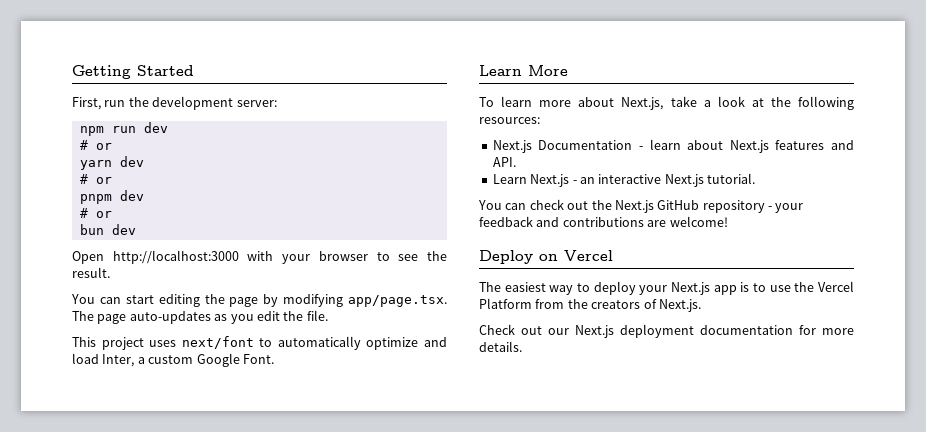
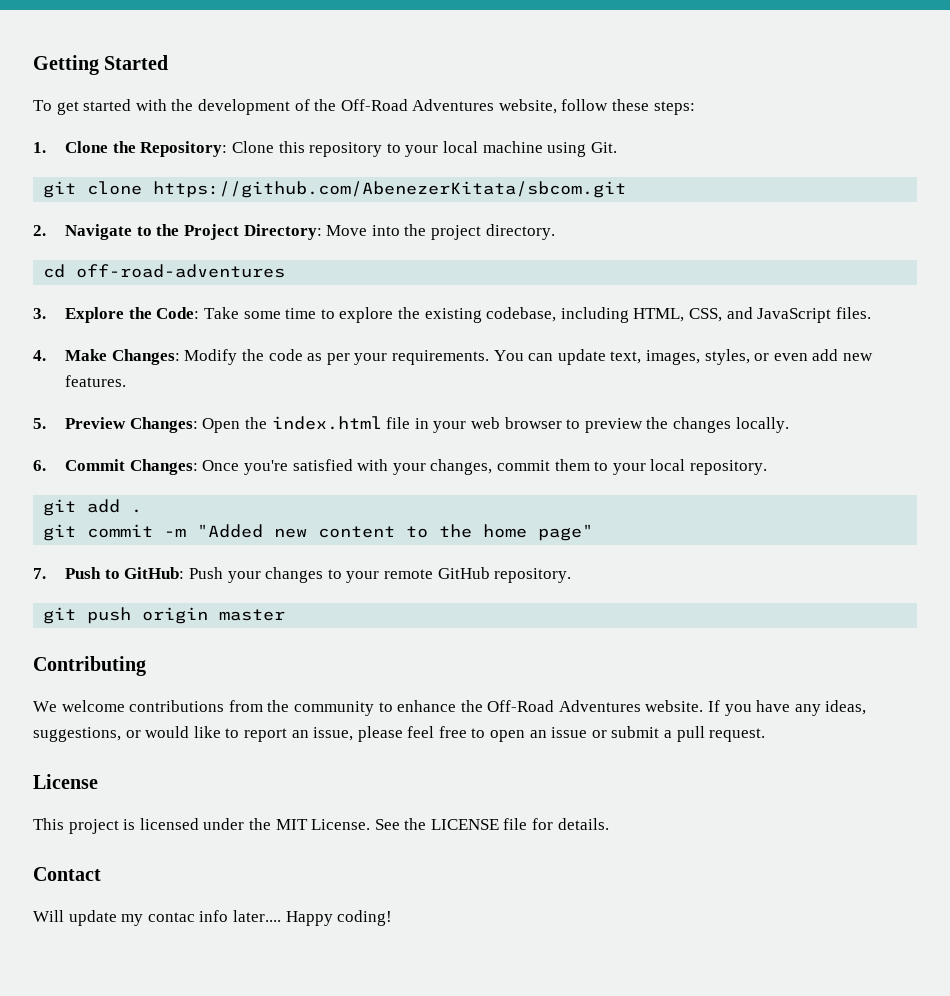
- First, run the development server:
- npm run dev
- # or
- yarn dev
- # or
- pnpm dev
- # or
- bun dev
- Open http://localhost:3000 with your browser to see the result.
- You can start editing the page by modifying app/page.tsx. The page auto-updates as you edit the file.
- This project uses next/font to automatically optimize and load Inter, a custom Google Font.
- Learn More
- To learn more about Next.js, take a look at the following resources:
- Next.js Documentation - learn about Next.js features and API.
- Learn Next.js - an interactive Next.js tutorial.
- You can check out the Next.js GitHub repository - your feedback and contributions are welcome!
- Deploy on Vercel
- The easiest way to deploy your Next.js app is to use the Vercel Platform from the creators of Next.js.
- Check out our Next.js deployment documentation for more details.
+ To get started with the development of the Off-Road Adventures website, follow these steps:
+ 1. Clone the Repository: Clone this repository to your local machine using Git.
+ git clone https://github.com/AbenezerKitata/sbcom.git
+ 2. Navigate to the Project Directory: Move into the project directory.
+ cd off-road-adventures
+ 3. Explore the Code: Take some time to explore the existing codebase, including HTML, CSS, and JavaScript files.
+ 4. Make Changes: Modify the code as per your requirements. You can update text, images, styles, or even add new features.
+ 5. Preview Changes: Open the index.html file in your web browser to preview the changes locally.
+ 6. Commit Changes: Once you're satisfied with your changes, commit them to your local repository.
+ git add .
+ git commit -m "Added new content to the home page"
+ 7. Push to GitHub: Push your changes to your remote GitHub repository.
+ git push origin master
+ Contributing
+ We welcome contributions from the community to enhance the Off-Road Adventures website. If you have any ideas, suggestions, or would like to report an issue, please feel free to open an issue or submit a pull request.
+ License
+ This project is licensed under the MIT License. See the LICENSE file for details.
+ Contact
+ Will update my contac info later.... Happy coding!

